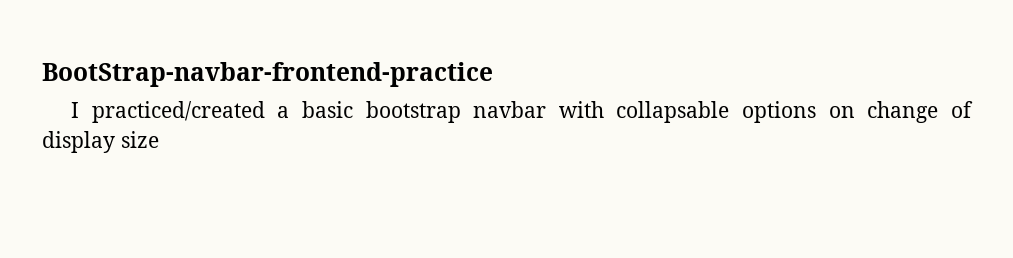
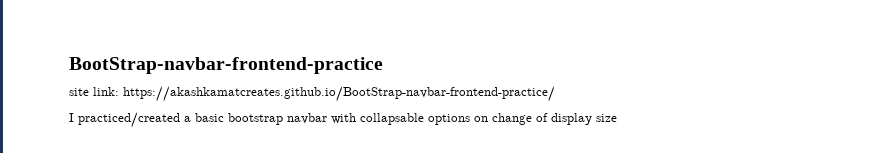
+ site link: https://akashkamatcreates.github.io/BootStrap-navbar-frontend-practice/

